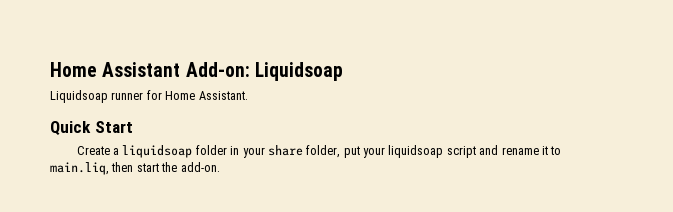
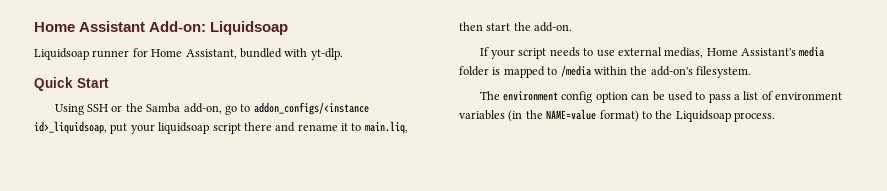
- Liquidsoap runner for Home Assistant.
+ Liquidsoap runner for Home Assistant, bundled with yt-dlp.
  Quick Start
- Create a liquidsoap folder in your share folder, put your liquidsoap script and rename it to main.liq, then start the add-on.
+ Using SSH or the Samba add-on, go to addon_configs/<instance id>_liquidsoap, put your liquidsoap script there and rename it to main.liq, then start the add-on.
+ If your script needs to use external medias, Home Assistant's media folder is mapped to /media within the add-on's filesystem.
+ The environment config option can be used to pass a list of environment variables (in the NAME=value format) to the Liquidsoap process.

